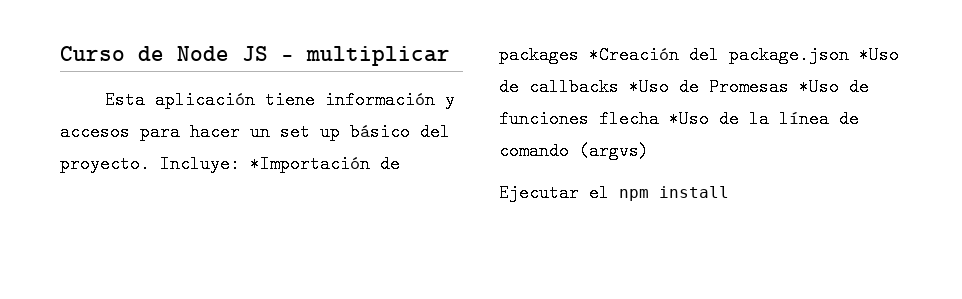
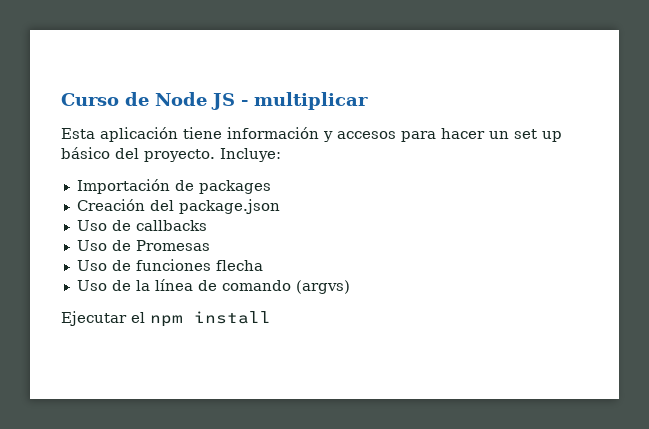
- Incluye: *Importación de packages *Creación del package.json *Uso de callbacks *Uso de Promesas *Uso de funciones flecha *Uso de la línea de comando (argvs)
+ Incluye:
+ Importación de packages
+ Creación del package.json
+ Uso de callbacks
+ Uso de Promesas
+ Uso de funciones flecha
+ Uso de la línea de comando (argvs)

